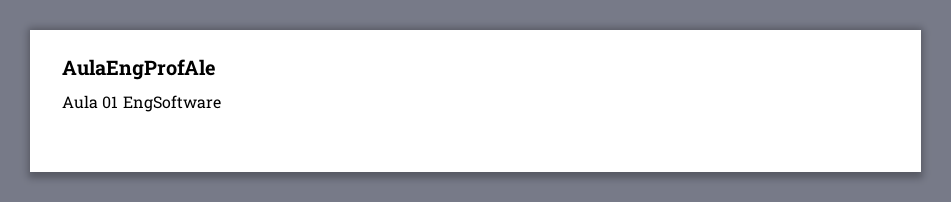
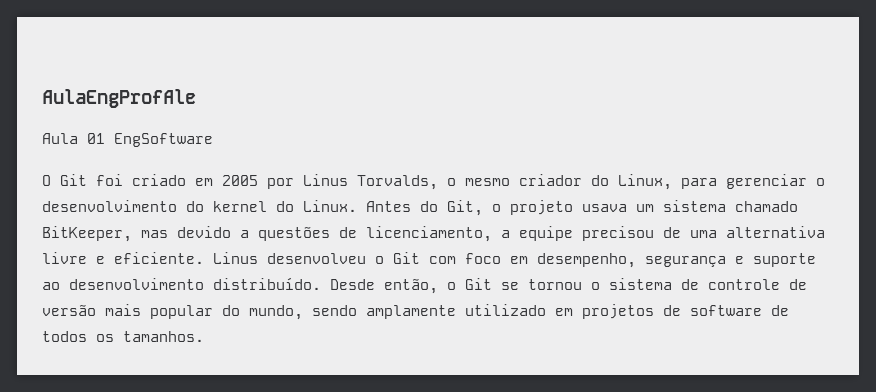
+ O Git foi criado em 2005 por Linus Torvalds, o mesmo criador do Linux, para gerenciar o desenvolvimento do kernel do Linux. Antes do Git, o projeto usava um sistema chamado BitKeeper, mas devido a questões de licenciamento, a equipe precisou de uma alternativa livre e eficiente. Linus desenvolveu o Git com foco em desempenho, segurança e suporte ao desenvolvimento distribuído. Desde então, o Git se tornou o sistema de controle de versão mais popular do mundo, sendo amplamente utilizado em projetos de software de todos os tamanhos.

